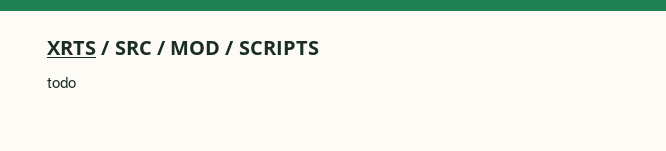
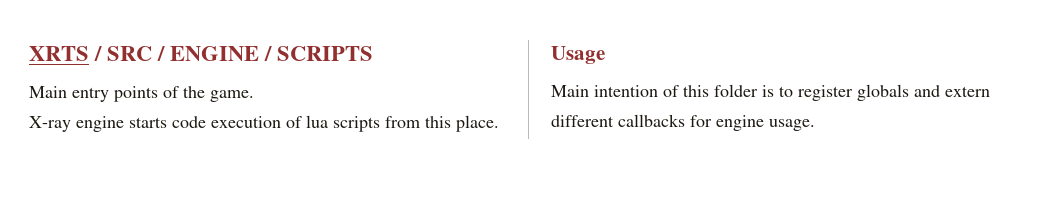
- XRTS / SRC / MOD / SCRIPTS
+ XRTS / SRC / ENGINE / SCRIPTS
- todo
+ Main entry points of the game.
+ X-ray engine starts code execution of lua scripts from this place.
+ Usage
+ Main intention of this folder is to register globals and extern different callbacks for engine usage.

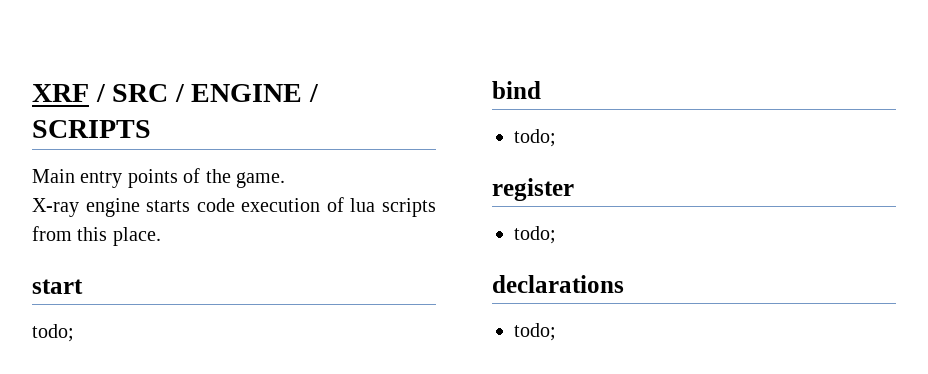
- XRTS / SRC / ENGINE / SCRIPTS
+ XRF / SRC / ENGINE / SCRIPTS
- Usage
- Main intention of this folder is to register globals and extern different callbacks for engine usage.
+ start
+ todo;
+ bind
+ todo;
+ register
+ todo;
+ declarations
+ todo;

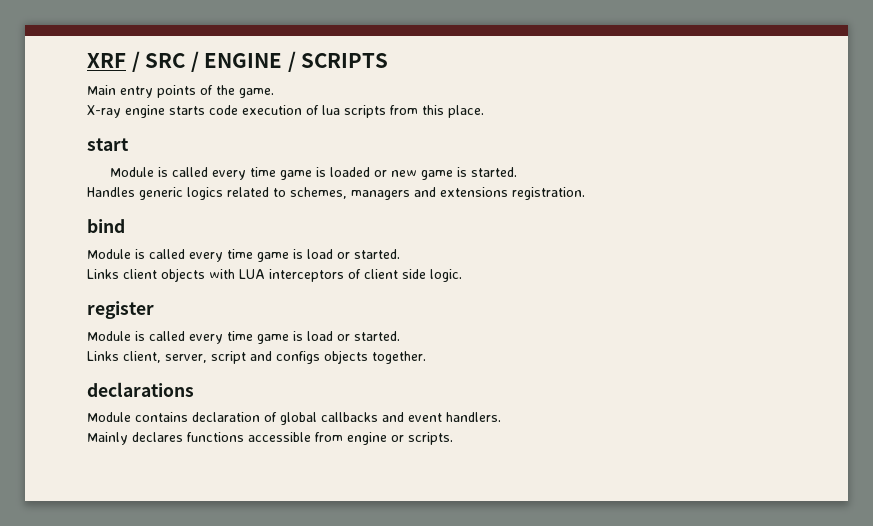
  start
- todo;
+ Module is called every time game is loaded or new game is started.
+ Handles generic logics related to schemes, managers and extensions registration.
  bind
- todo;
+ Module is called every time game is load or started.
+ Links client objects with LUA interceptors of client side logic.
  register
- todo;
+ Module is called every time game is load or started.
+ Links client, server, script and configs objects together.
  declarations
- todo;
+ Module contains declaration of global callbacks and event handlers.
+ Mainly declares functions accessible from engine or scripts.

